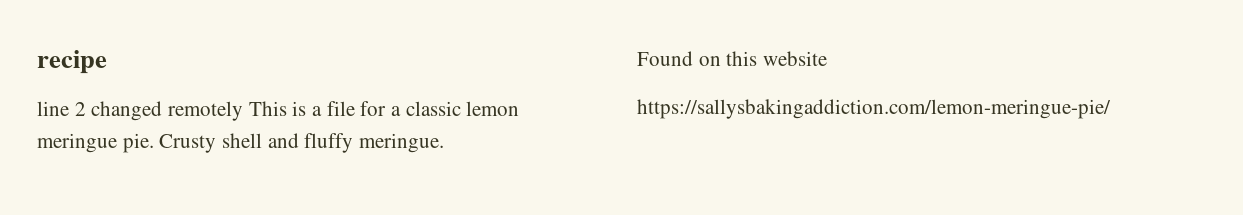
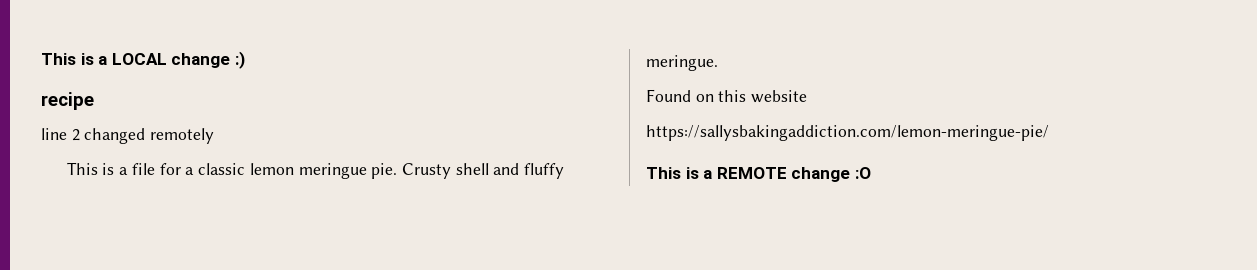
+ This is a LOCAL change :)
- line 2 changed remotely This is a file for a classic lemon meringue pie.
+ line 2 changed remotely
+ This is a file for a classic lemon meringue pie.
+ This is a REMOTE change :O

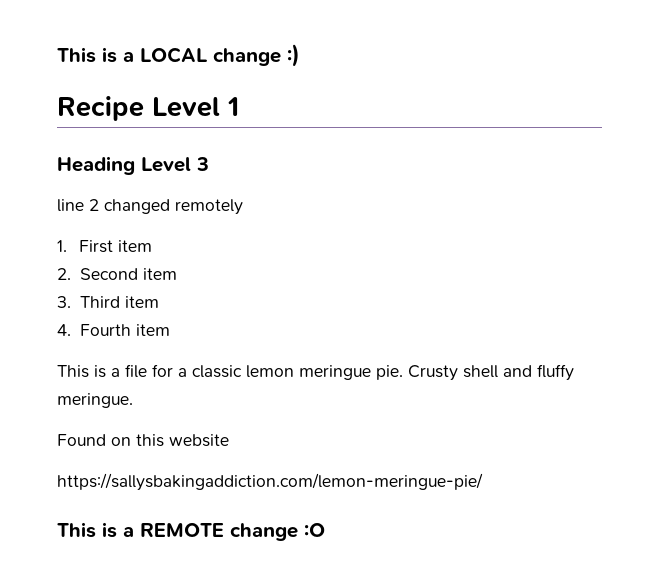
- recipe
+ Recipe Level 1
+ Heading Level 3
  line 2 changed remotely
+ 1. First item
+ 2. Second item
+ 3. Third item
+ 4. Fourth item

